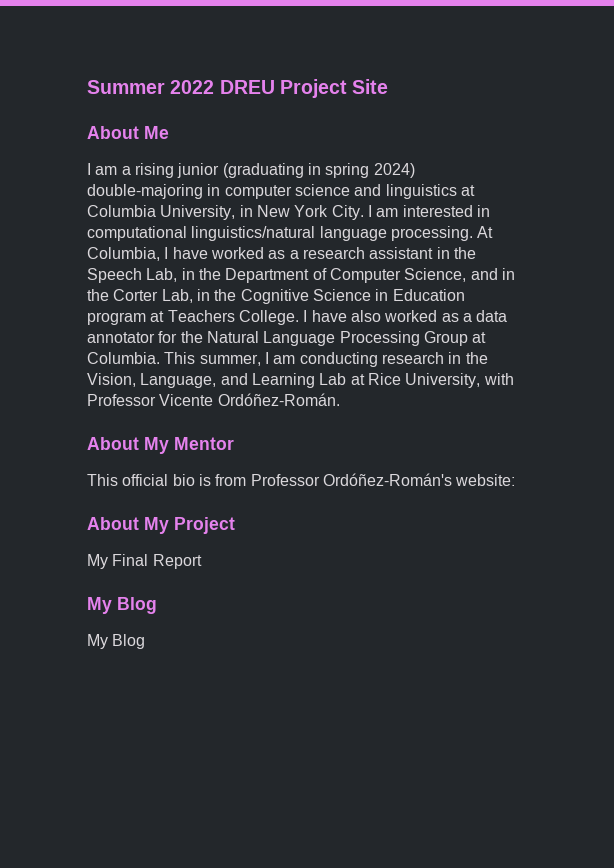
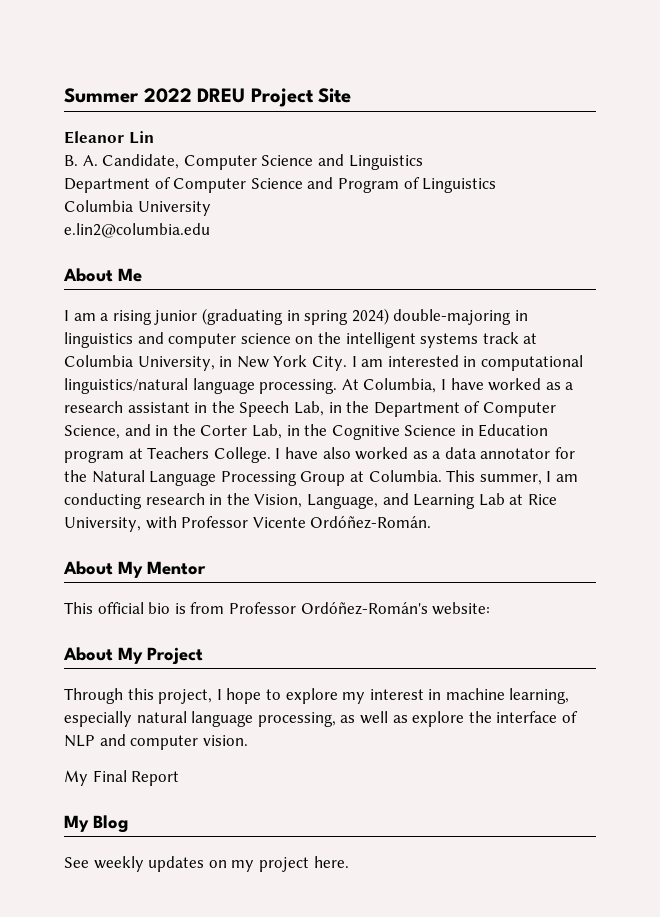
+ Eleanor Lin
+ B. A. Candidate, Computer Science and Linguistics
+ Department of Computer Science and Program of Linguistics
+ Columbia University
+ e.lin2@columbia.edu
- I am a rising junior (graduating in spring 2024) double-majoring in computer science and linguistics at Columbia University, in New York City.
+ I am a rising junior (graduating in spring 2024) double-majoring in linguistics and computer science on the intelligent systems track at Columbia University, in New York City.
+ Through this project, I hope to explore my interest in machine learning, especially natural language processing, as well as explore the interface of NLP and computer vision.
  My Final Report
  My Blog
- My Blog
+ See weekly updates on my project here.

